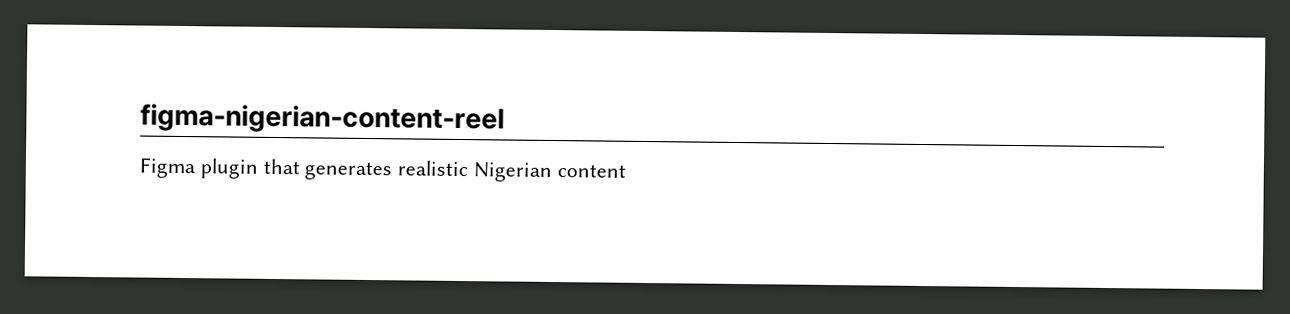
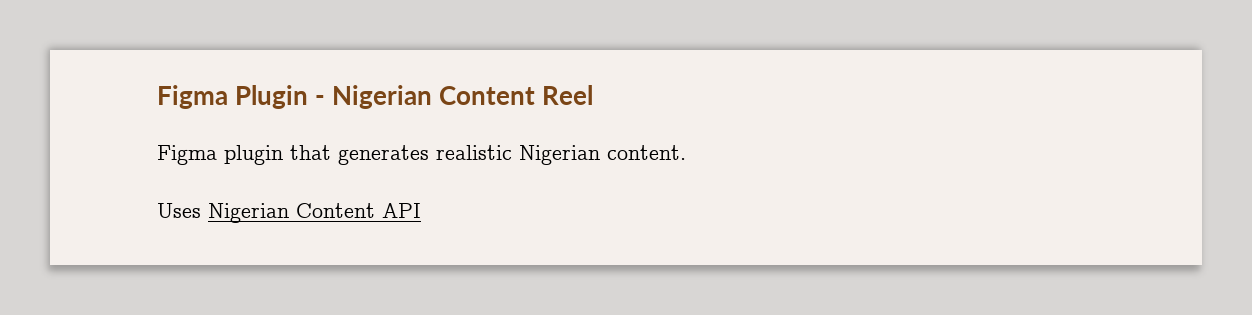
- figma-nigerian-content-reel
+ Figma Plugin - Nigerian Content Reel
- Figma plugin that generates realistic Nigerian content
+ Figma plugin that generates realistic Nigerian content.
+ Uses Nigerian Content API

